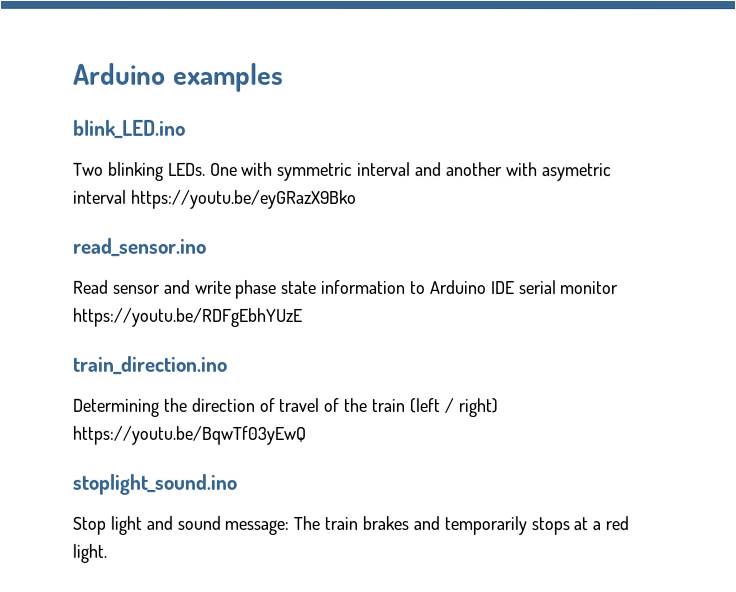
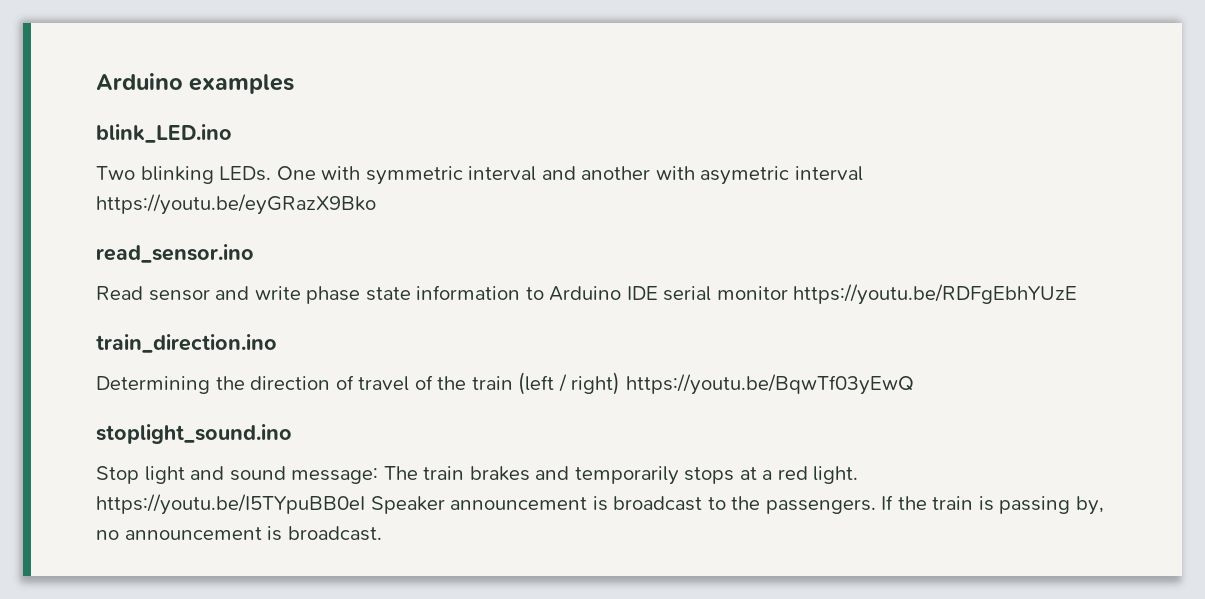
- Stop light and sound message: The train brakes and temporarily stops at a red light.
+ Stop light and sound message: The train brakes and temporarily stops at a red light. https://youtu.be/I5TYpuBB0eI Speaker announcement is broadcast to the passengers. If the train is passing by, no announcement is broadcast.

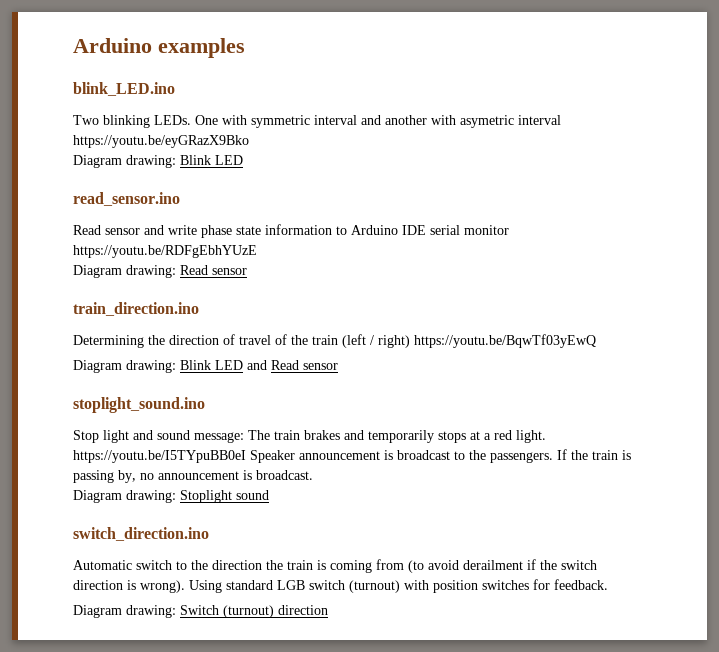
  One with symmetric interval and another with asymetric interval https://youtu.be/eyGRazX9Bko
+ Diagram drawing: Blink LED
+ Diagram drawing: Read sensor
+ Diagram drawing: Blink LED and Read sensor
+ Diagram drawing: Stoplight sound
+ switch_direction.ino
+ Automatic switch to the direction the train is coming from (to avoid derailment if the switch direction is wrong). Using standard LGB switch (turnout) with position switches for feedback.
+ Diagram drawing: Switch (turnout) direction

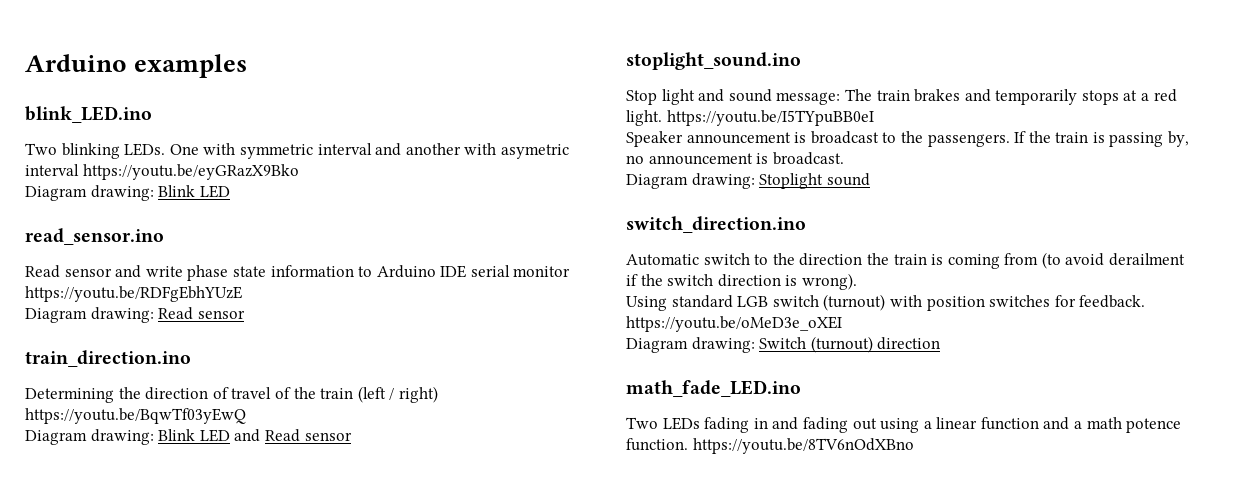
- Stop light and sound message: The train brakes and temporarily stops at a red light. https://youtu.be/I5TYpuBB0eI Speaker announcement is broadcast to the passengers.
+ Stop light and sound message: The train brakes and temporarily stops at a red light. https://youtu.be/I5TYpuBB0eI
+ Speaker announcement is broadcast to the passengers.
- Automatic switch to the direction the train is coming from (to avoid derailment if the switch direction is wrong). Using standard LGB switch (turnout) with position switches for feedback.
+ Automatic switch to the direction the train is coming from (to avoid derailment if the switch direction is wrong).
+ Using standard LGB switch (turnout) with position switches for feedback. https://youtu.be/oMeD3e_oXEI
+ math_fade_LED.ino
+ Two LEDs fading in and fading out using a linear function and a math potence function. https://youtu.be/8TV6nOdXBno

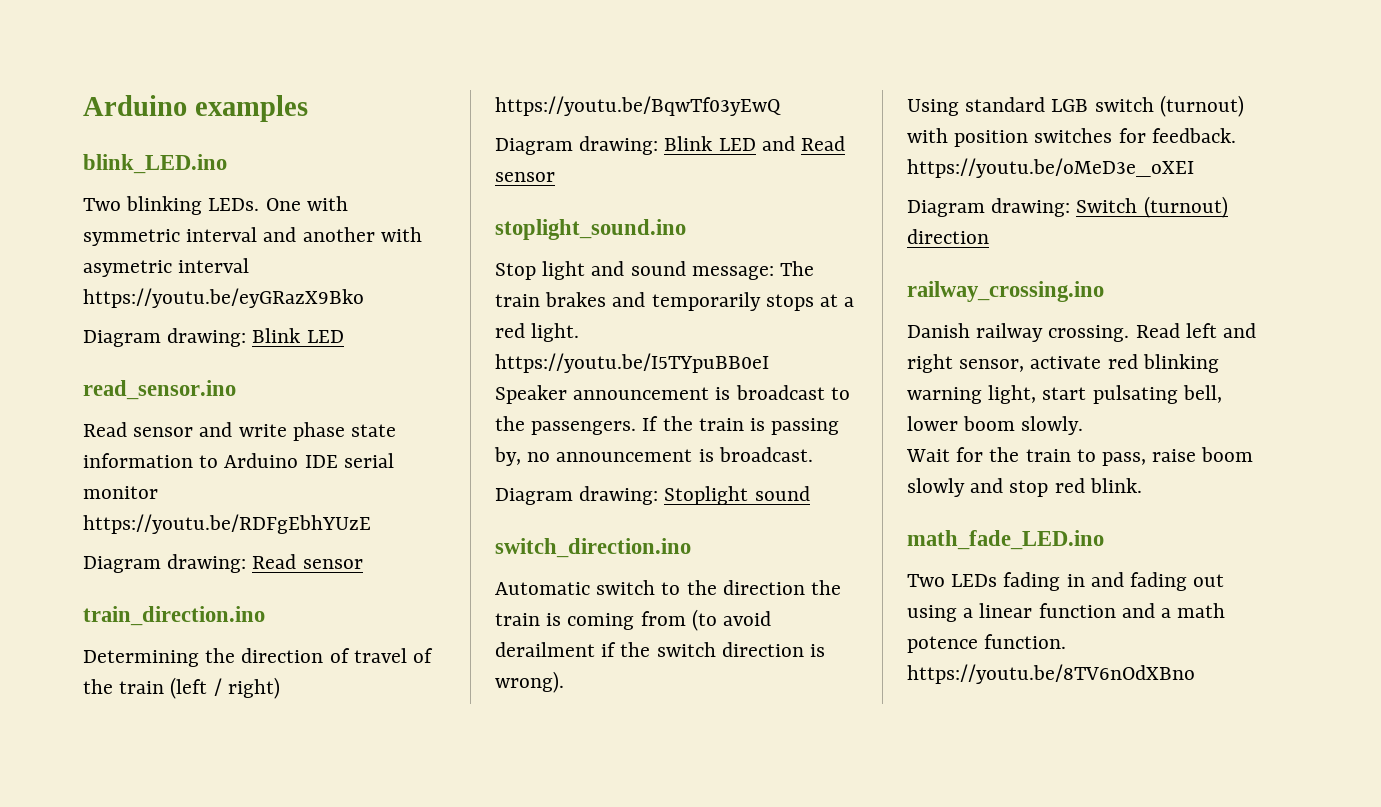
+ railway_crossing.ino
+ Danish railway crossing. Read left and right sensor, activate red blinking warning light, start pulsating bell, lower boom slowly.
+ Wait for the train to pass, raise boom slowly and stop red blink.

